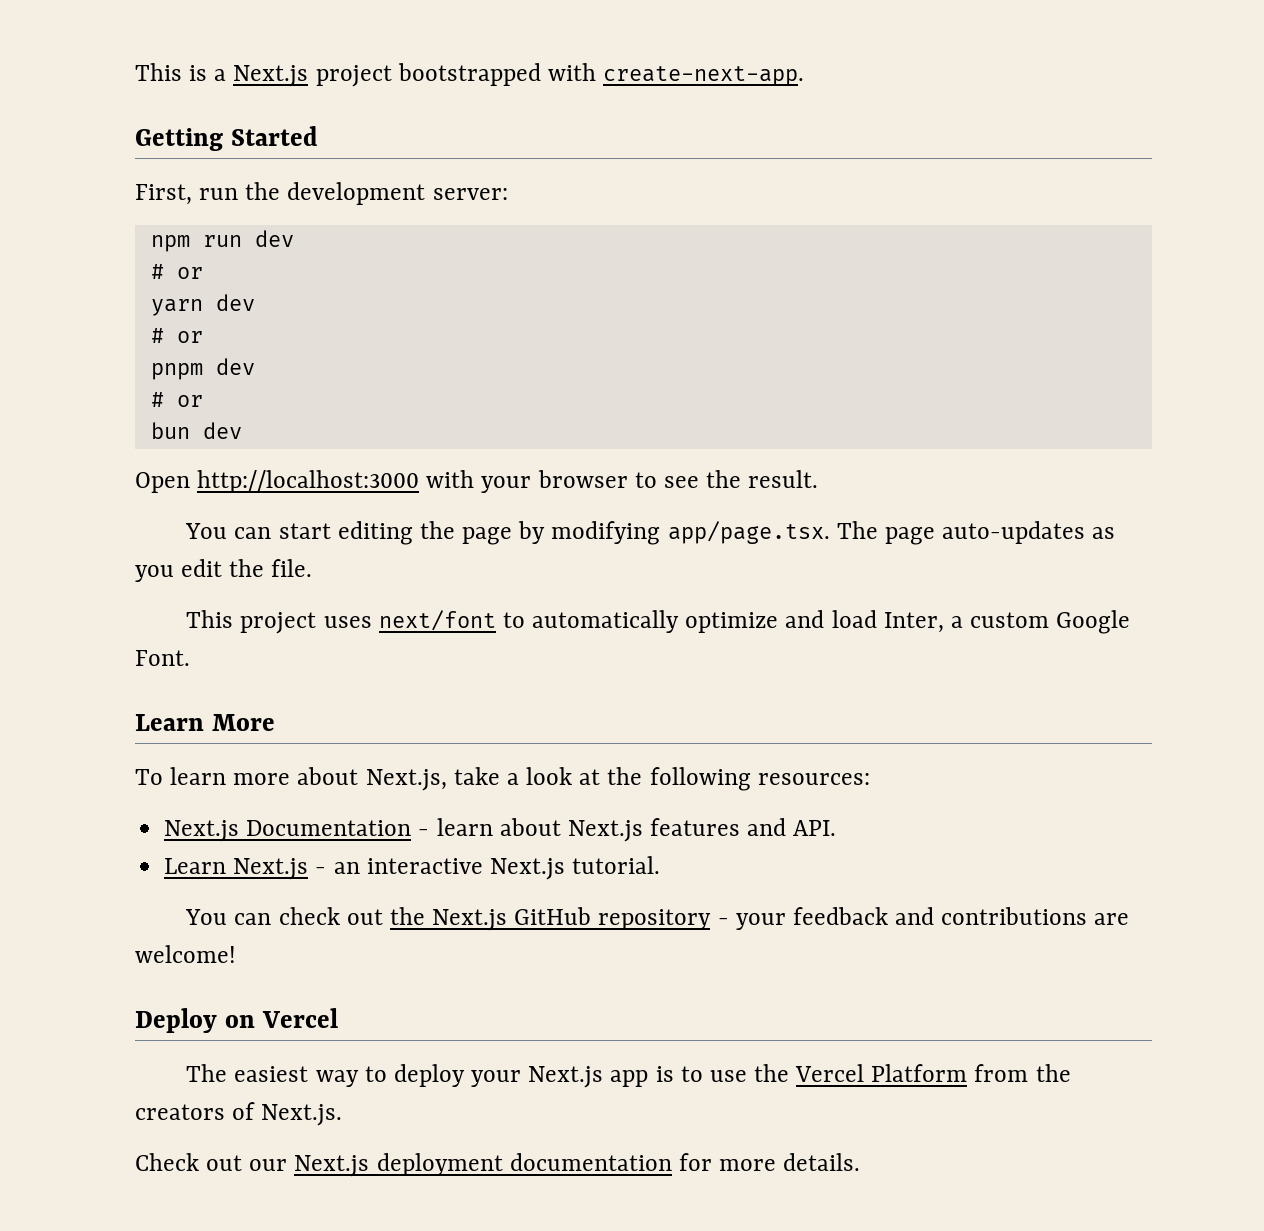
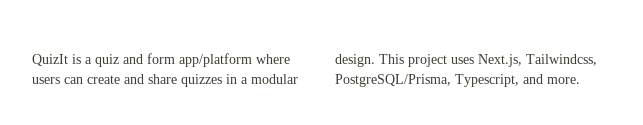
- This is a Next.js project bootstrapped with create-next-app.
- Getting Started
- First, run the development server:
- npm run dev
- # or
- yarn dev
- # or
- pnpm dev
- # or
- bun dev
- Open http://localhost:3000 with your browser to see the result.
- You can start editing the page by modifying app/page.tsx. The page auto-updates as you edit the file.
- This project uses next/font to automatically optimize and load Inter, a custom Google Font.
- Learn More
- To learn more about Next.js, take a look at the following resources:
- Next.js Documentation - learn about Next.js features and API.
- Learn Next.js - an interactive Next.js tutorial.
- You can check out the Next.js GitHub repository - your feedback and contributions are welcome!
- Deploy on Vercel
- The easiest way to deploy your Next.js app is to use the Vercel Platform from the creators of Next.js.
- Check out our Next.js deployment documentation for more details.
+ QuizIt is a quiz and form app/platform where users can create and share quizzes in a modular design. This project uses Next.js, Tailwindcss, PostgreSQL/Prisma, Typescript, and more.

